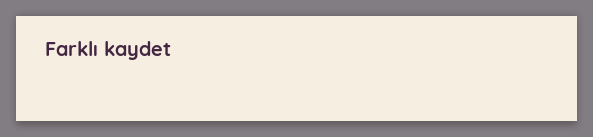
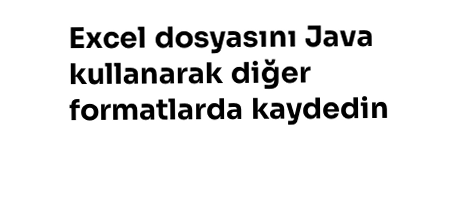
- Farklı kaydet
+ Excel dosyasını Java kullanarak diğer formatlarda kaydedin

